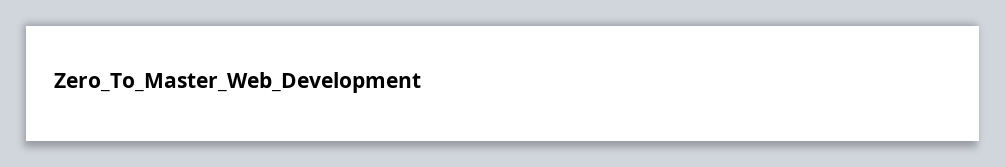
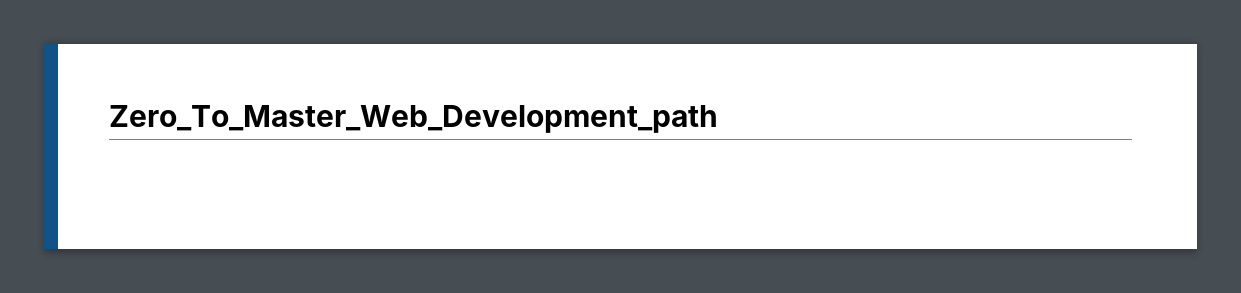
- Zero_To_Master_Web_Development
+ Zero_To_Master_Web_Development_path

